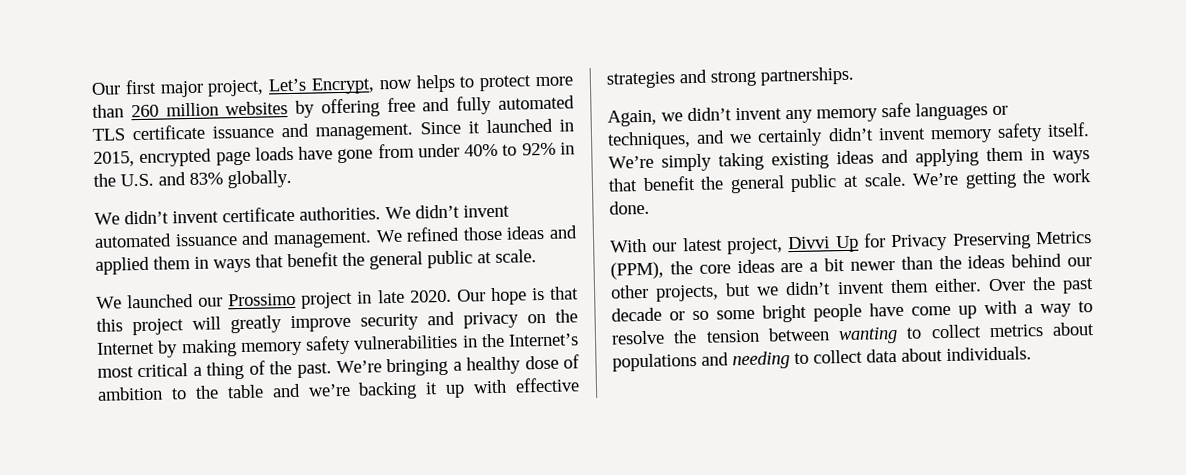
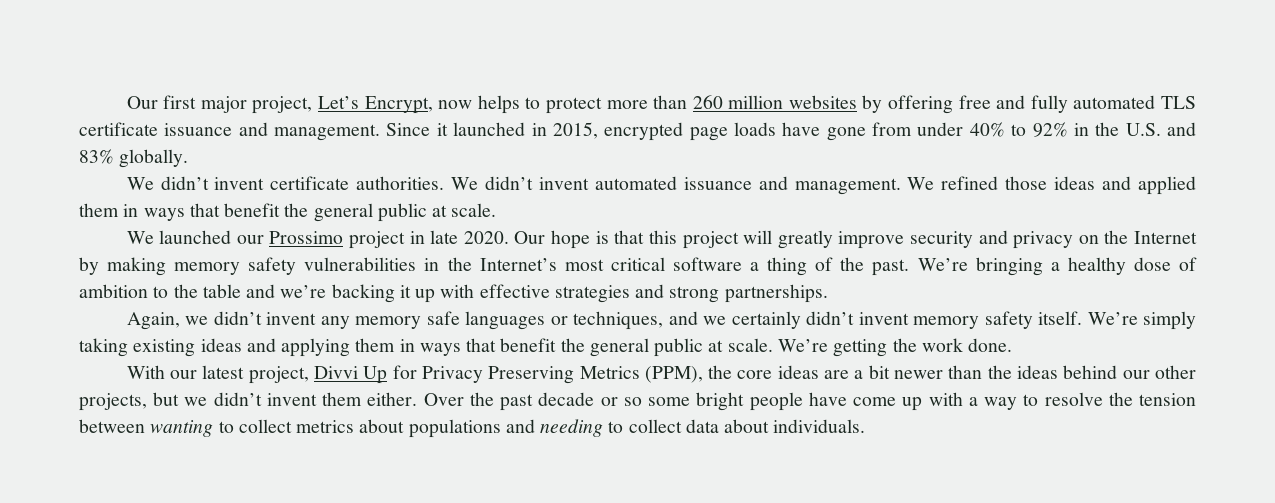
- Our hope is that this project will greatly improve security and privacy on the Internet by making memory safety vulnerabilities in the Internet’s most critical a thing of the past.
+ Our hope is that this project will greatly improve security and privacy on the Internet by making memory safety vulnerabilities in the Internet’s most critical software a thing of the past.

